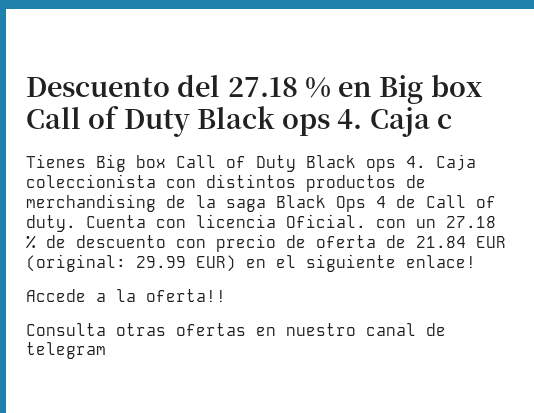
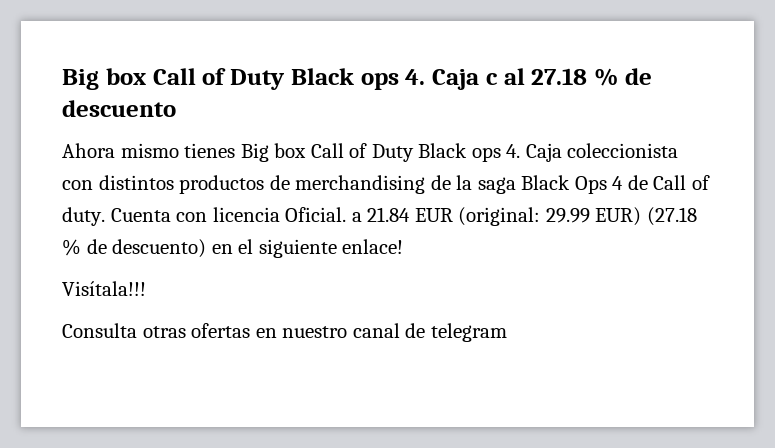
- Descuento del 27.18 % en Big box Call of Duty Black ops 4. Caja c
- Tienes Big box Call of Duty Black ops 4. Caja coleccionista con distintos productos de merchandising de la saga Black Ops 4 de Call of duty.
+ Big box Call of Duty Black ops 4. Caja c al 27.18 % de descuento
+ Ahora mismo tienes Big box Call of Duty Black ops 4. Caja coleccionista con distintos productos de merchandising de la saga Black Ops 4 de Call of duty.
- Cuenta con licencia Oficial. con un 27.18 % de descuento con precio de oferta de 21.84 EUR (original: 29.99 EUR) en el siguiente enlace!
+ Cuenta con licencia Oficial. a 21.84 EUR (original: 29.99 EUR) (27.18 % de descuento) en el siguiente enlace!
- Accede a la oferta!!
+ Visítala!!!

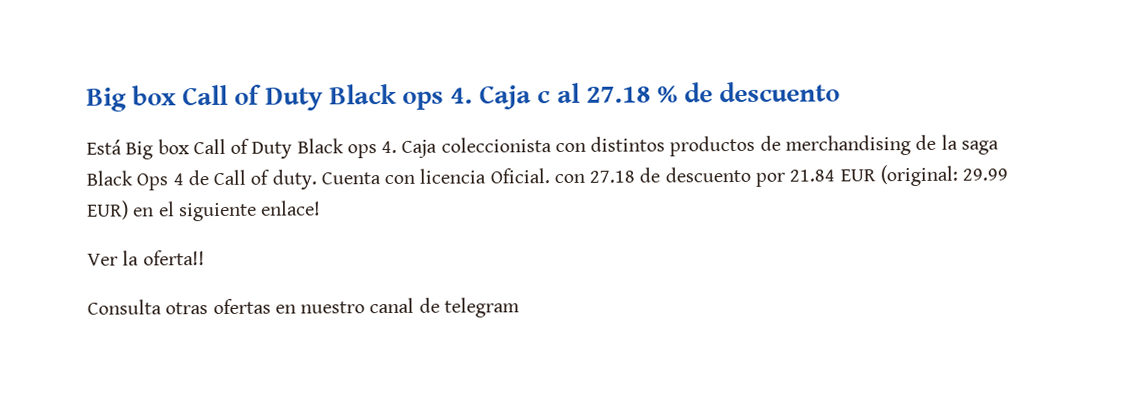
- Ahora mismo tienes Big box Call of Duty Black ops 4. Caja coleccionista con distintos productos de merchandising de la saga Black Ops 4 de Call of duty.
+ Está Big box Call of Duty Black ops 4. Caja coleccionista con distintos productos de merchandising de la saga Black Ops 4 de Call of duty.
- Cuenta con licencia Oficial. a 21.84 EUR (original: 29.99 EUR) (27.18 % de descuento) en el siguiente enlace!
+ Cuenta con licencia Oficial. con 27.18 de descuento por 21.84 EUR (original: 29.99 EUR) en el siguiente enlace!
- Visítala!!!
+ Ver la oferta!!

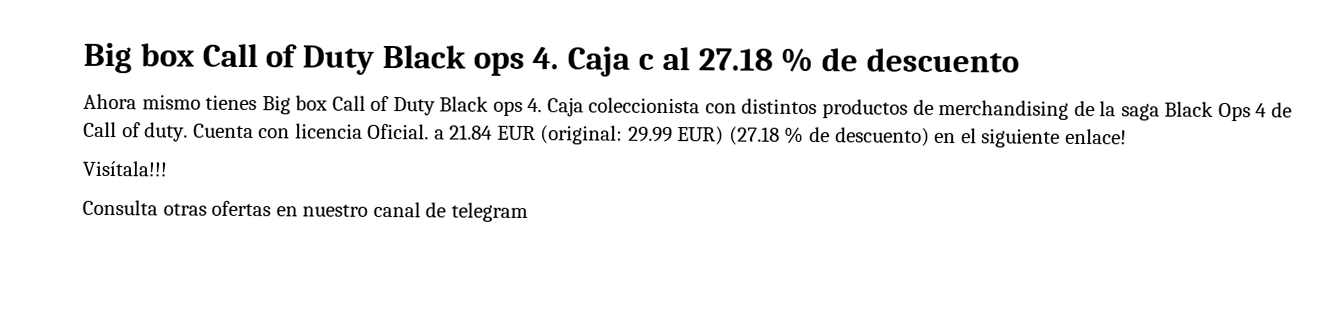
- Está Big box Call of Duty Black ops 4. Caja coleccionista con distintos productos de merchandising de la saga Black Ops 4 de Call of duty.
+ Ahora mismo tienes Big box Call of Duty Black ops 4. Caja coleccionista con distintos productos de merchandising de la saga Black Ops 4 de Call of duty.
- Cuenta con licencia Oficial. con 27.18 de descuento por 21.84 EUR (original: 29.99 EUR) en el siguiente enlace!
+ Cuenta con licencia Oficial. a 21.84 EUR (original: 29.99 EUR) (27.18 % de descuento) en el siguiente enlace!
- Ver la oferta!!
+ Visítala!!!

